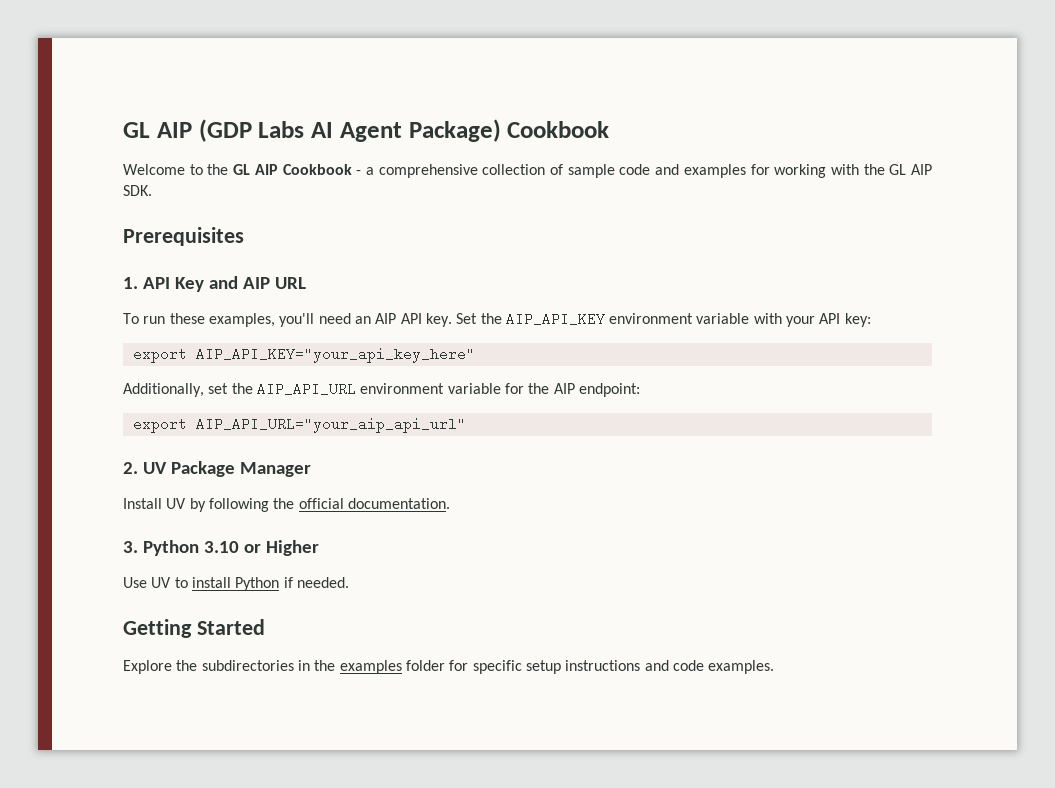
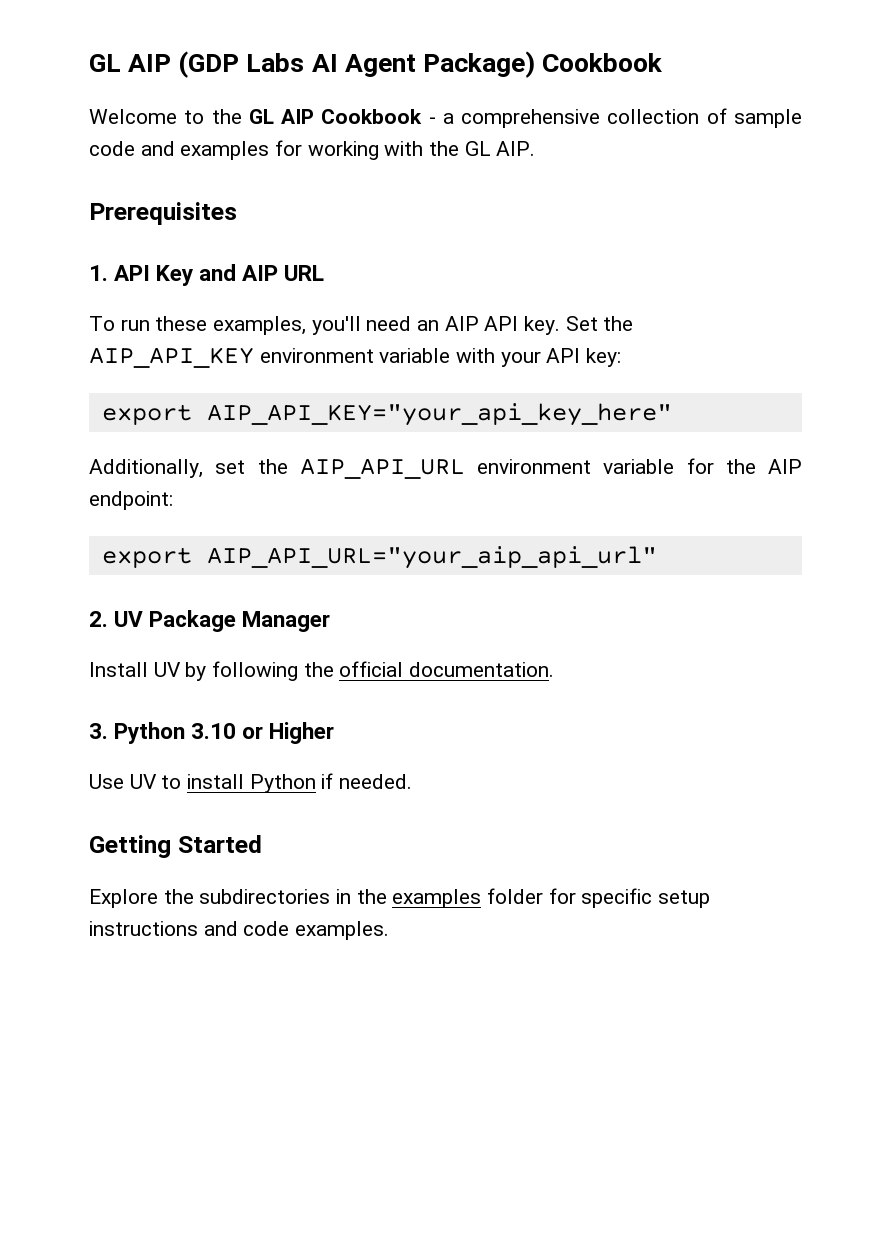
- Welcome to the GL AIP Cookbook - a comprehensive collection of sample code and examples for working with the GL AIP SDK.
+ Welcome to the GL AIP Cookbook - a comprehensive collection of sample code and examples for working with the GL AIP.

